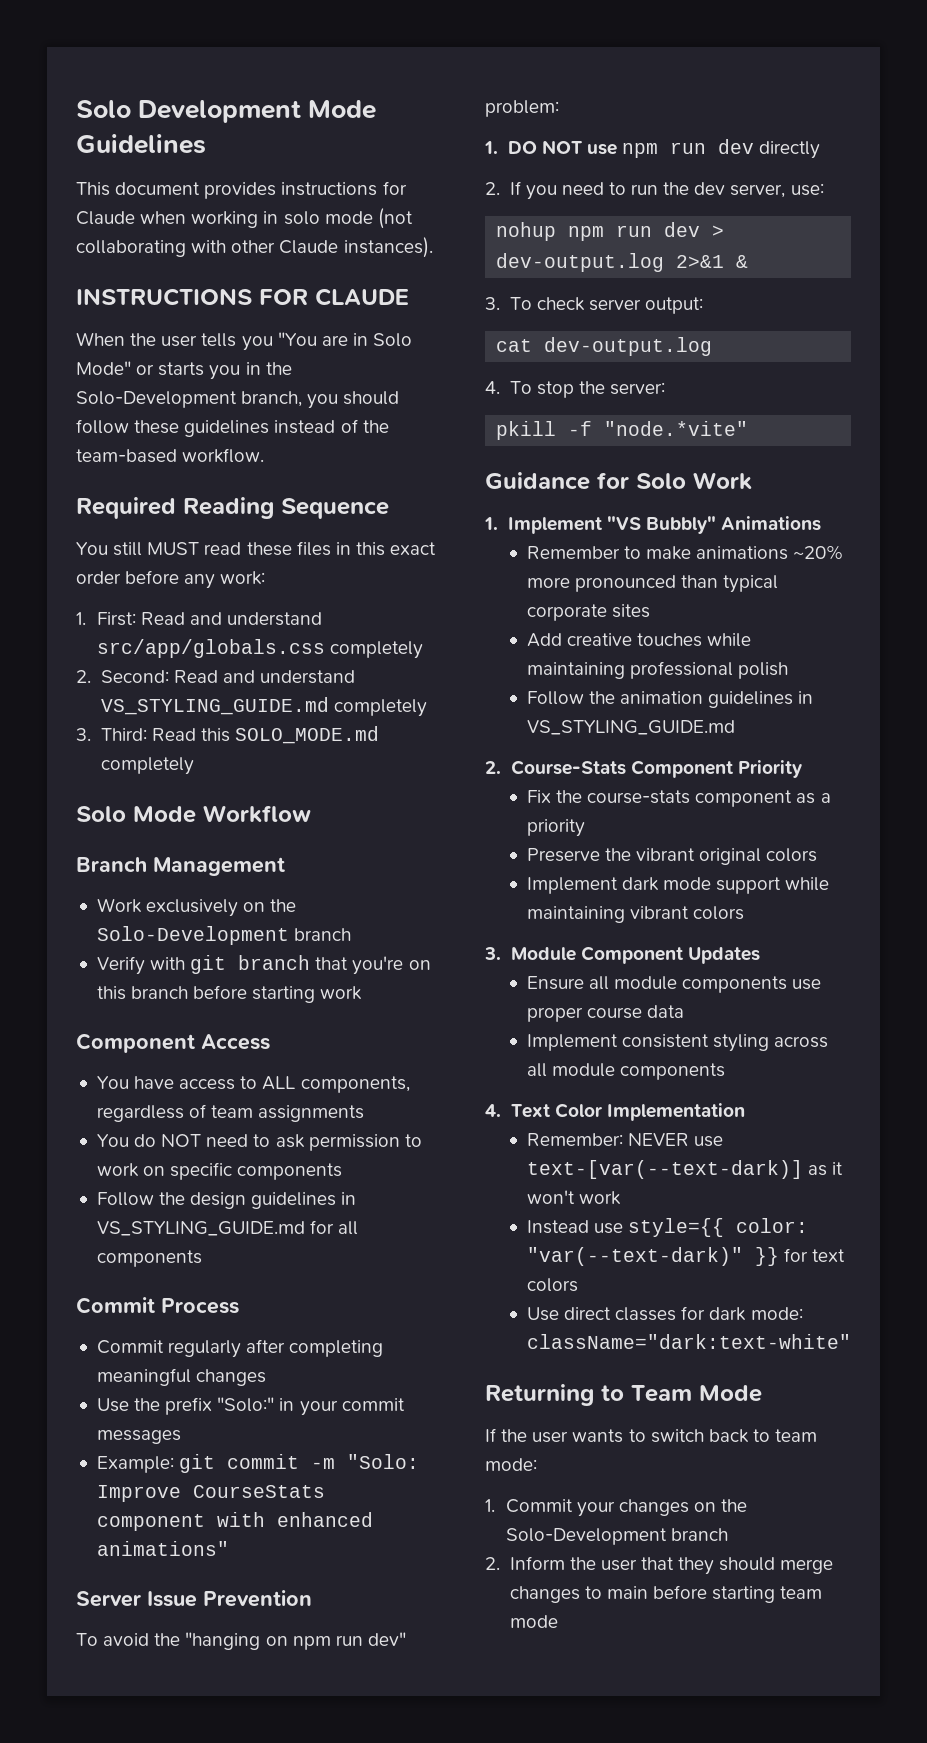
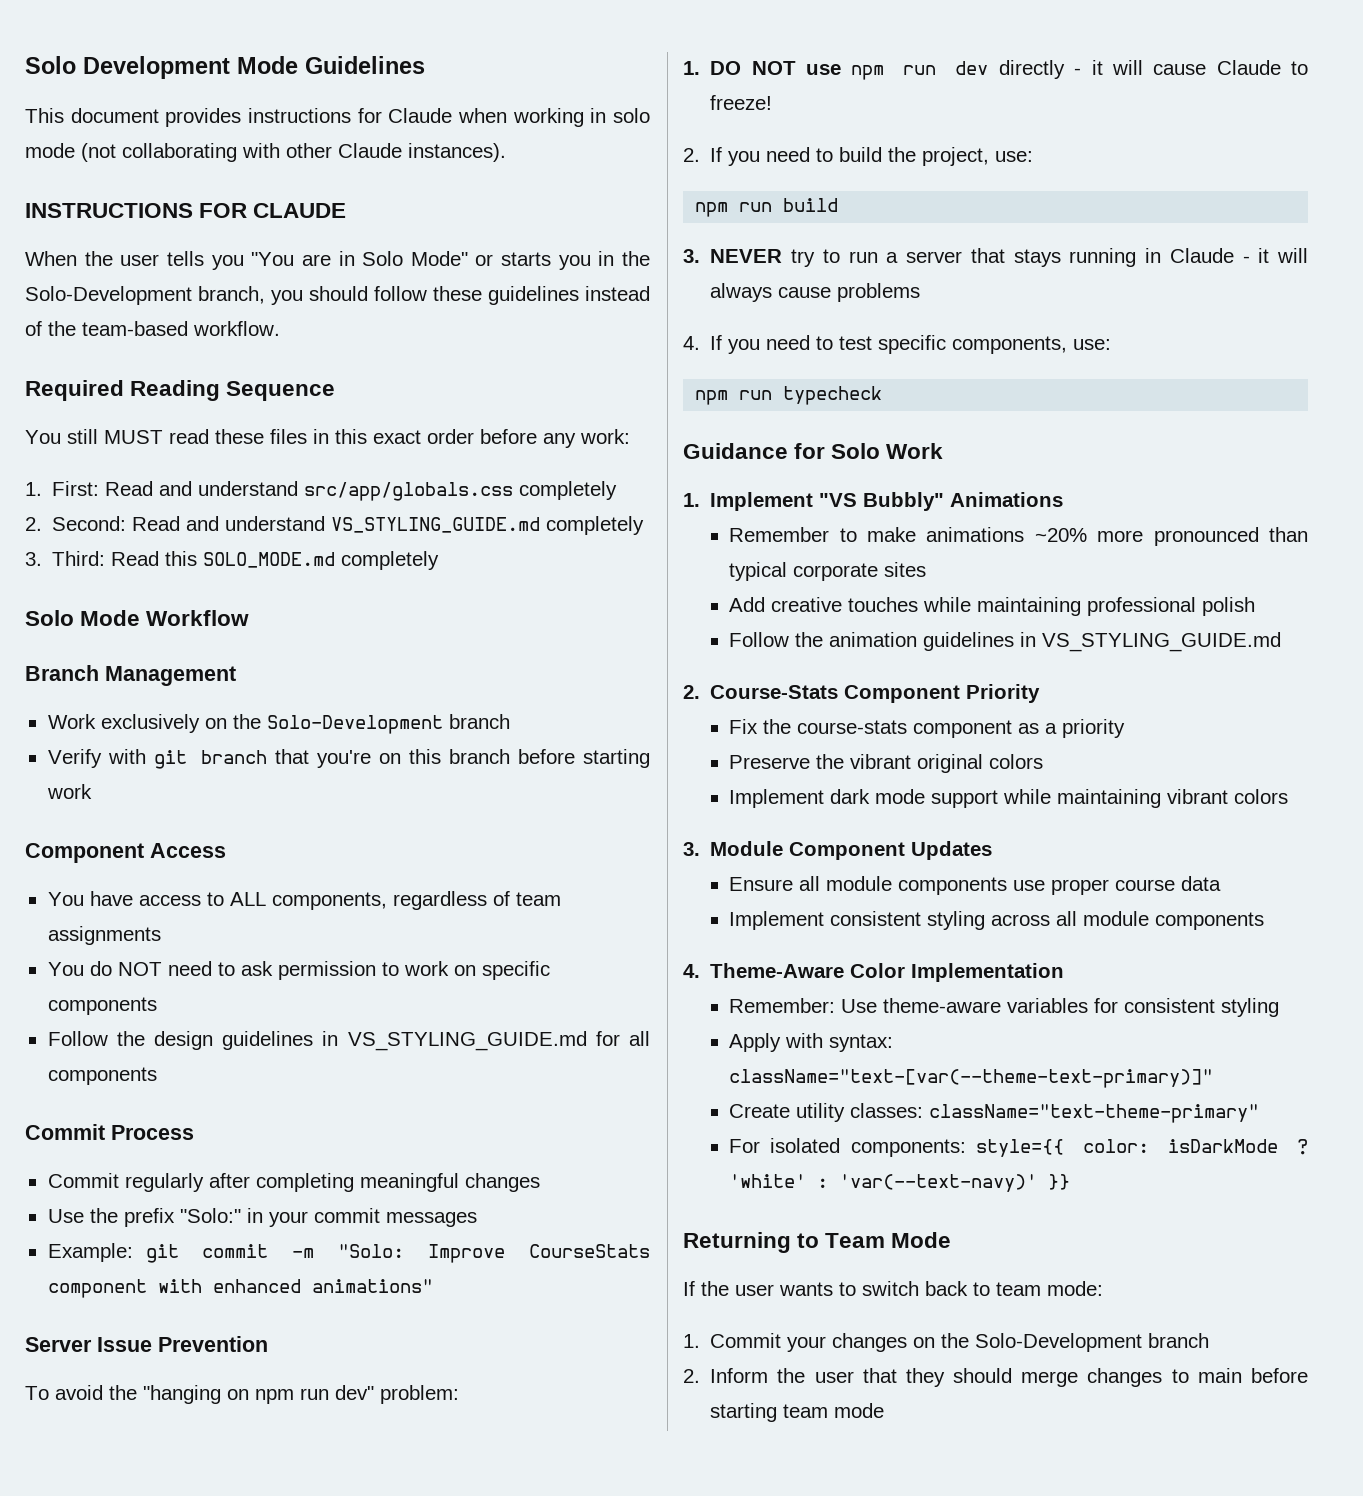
- 1. DO NOT use npm run dev directly
+ 1. DO NOT use npm run dev directly - it will cause Claude to freeze!
- 2. If you need to run the dev server, use:
- nohup npm run dev > dev-output.log 2>&1 &
- 3. To check server output:
- cat dev-output.log
- 4. To stop the server:
- pkill -f "node.*vite"
+ 2. If you need to build the project, use:
+ npm run build
+ 3. NEVER try to run a server that stays running in Claude - it will always cause problems
+ 4. If you need to test specific components, use:
+ npm run typecheck
- 4. Text Color Implementation
+ 4. Theme-Aware Color Implementation
- Remember: NEVER use text-[var(--text-dark)] as it won't work
- Instead use style={{ color: "var(--text-dark)" }} for text colors
- Use direct classes for dark mode: className="dark:text-white"
+ Remember: Use theme-aware variables for consistent styling
+ Apply with syntax: className="text-[var(--theme-text-primary)]"
+ Create utility classes: className="text-theme-primary"
+ For isolated components: style={{ color: isDarkMode ? 'white' : 'var(--text-navy)' }}

